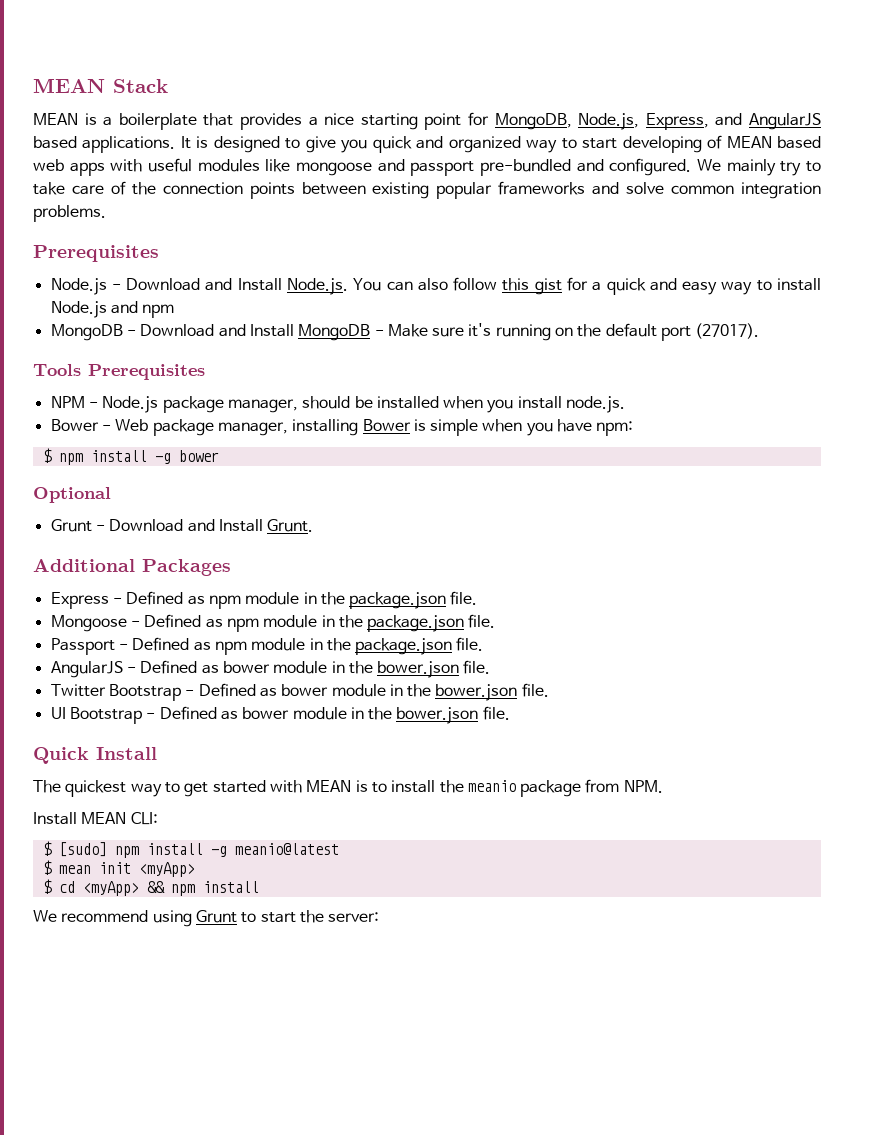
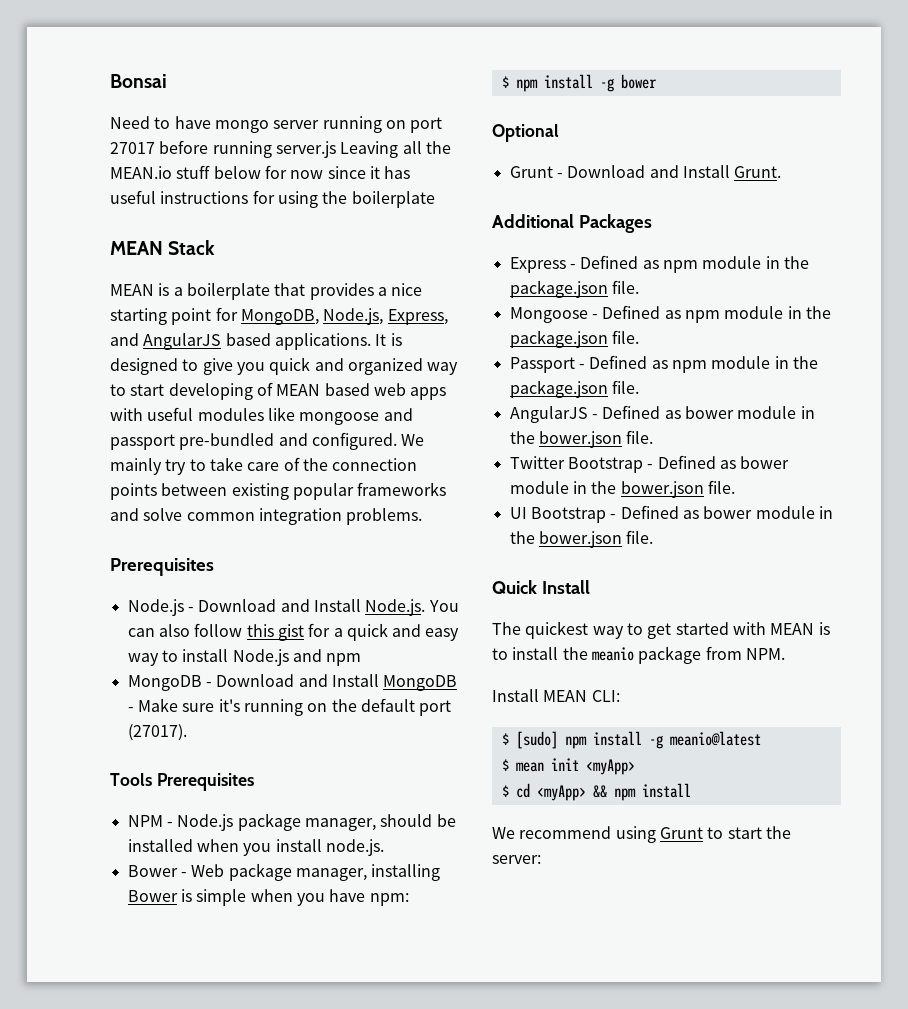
+ Bonsai
+ Need to have mongo server running on port 27017 before running server.js Leaving all the MEAN.io stuff below for now since it has useful instructions for using the boilerplate

